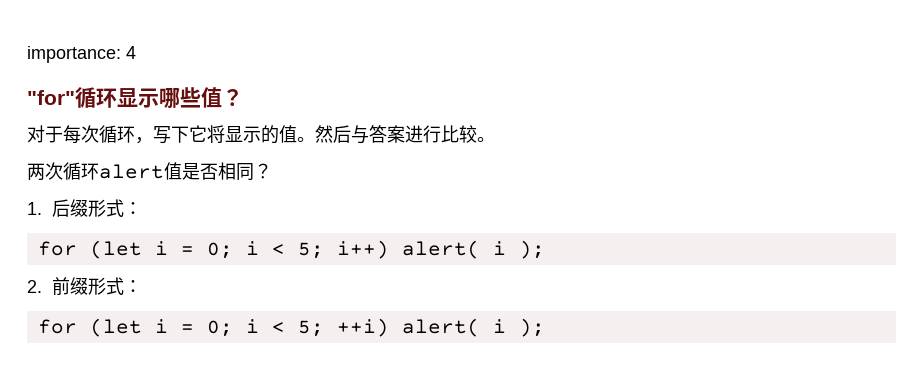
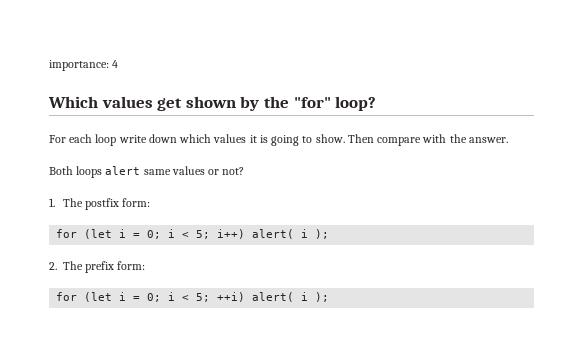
- "for"循环显示哪些值？
- 对于每次循环，写下它将显示的值。然后与答案进行比较。
- 两次循环alert值是否相同？
- 1.后缀形式：
+ Which values get shown by the "for" loop?
+ For each loop write down which values it is going to show. Then compare with the answer.
+ Both loops alert same values or not?
+ 1. The postfix form:
- 2.前缀形式：
+ 2. The prefix form:

